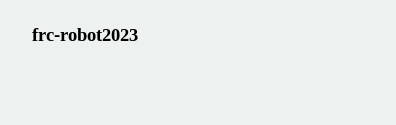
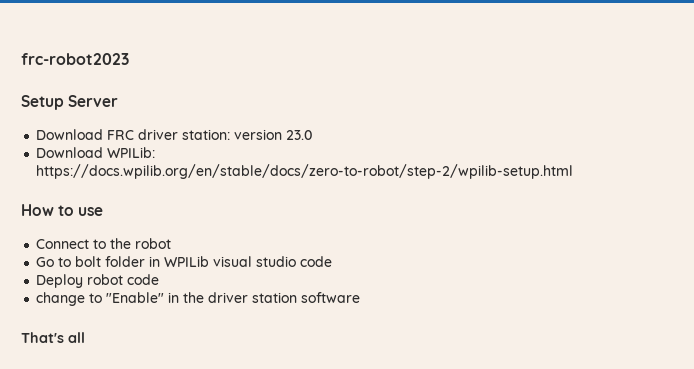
+ Setup Server
+ Download FRC driver station: version 23.0
+ Download WPILib: https://docs.wpilib.org/en/stable/docs/zero-to-robot/step-2/wpilib-setup.html
+ How to use
+ Connect to the robot
+ Go to bolt folder in WPILib visual studio code
+ Deploy robot code
+ change to "Enable" in the driver station software
+ That's all

